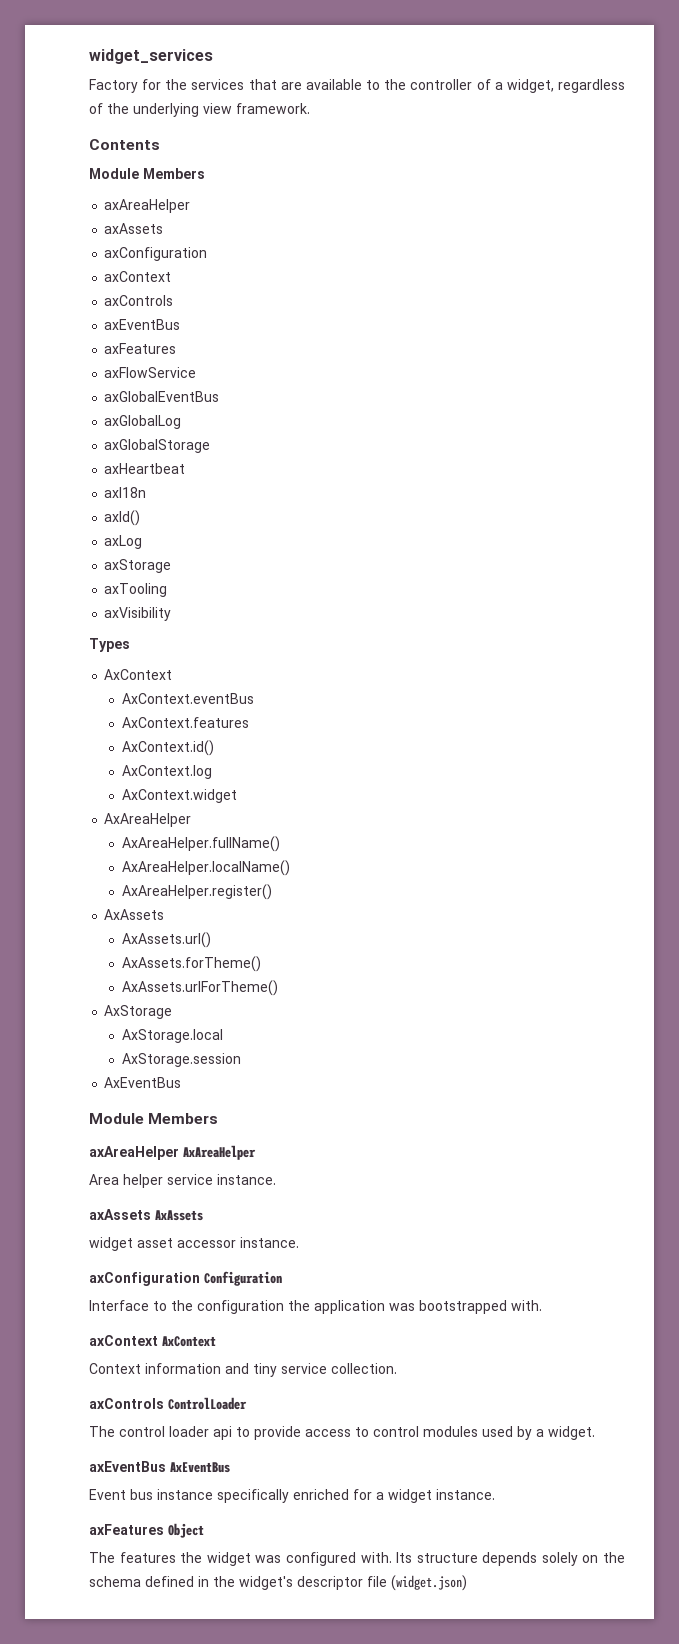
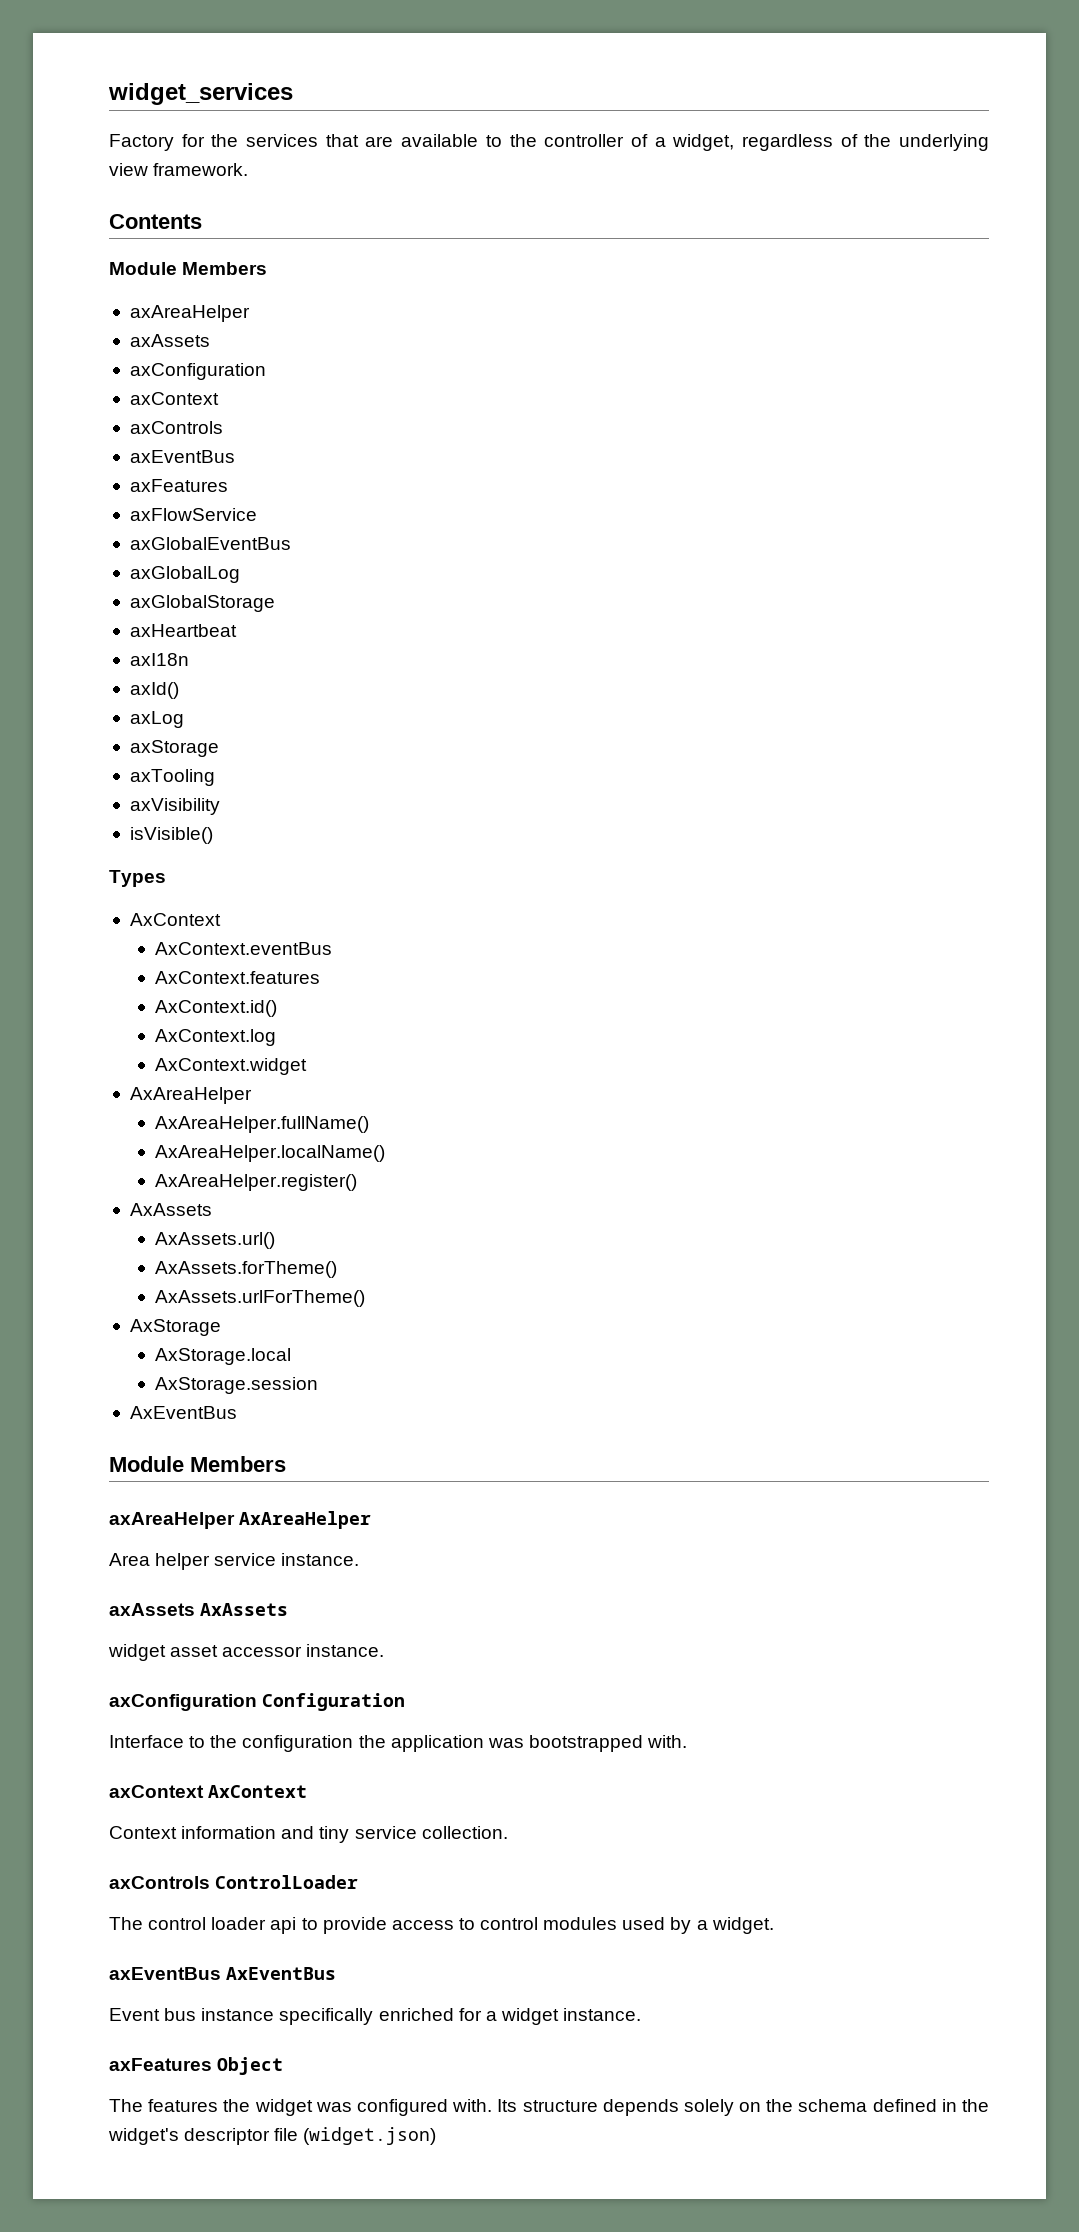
+ isVisible()

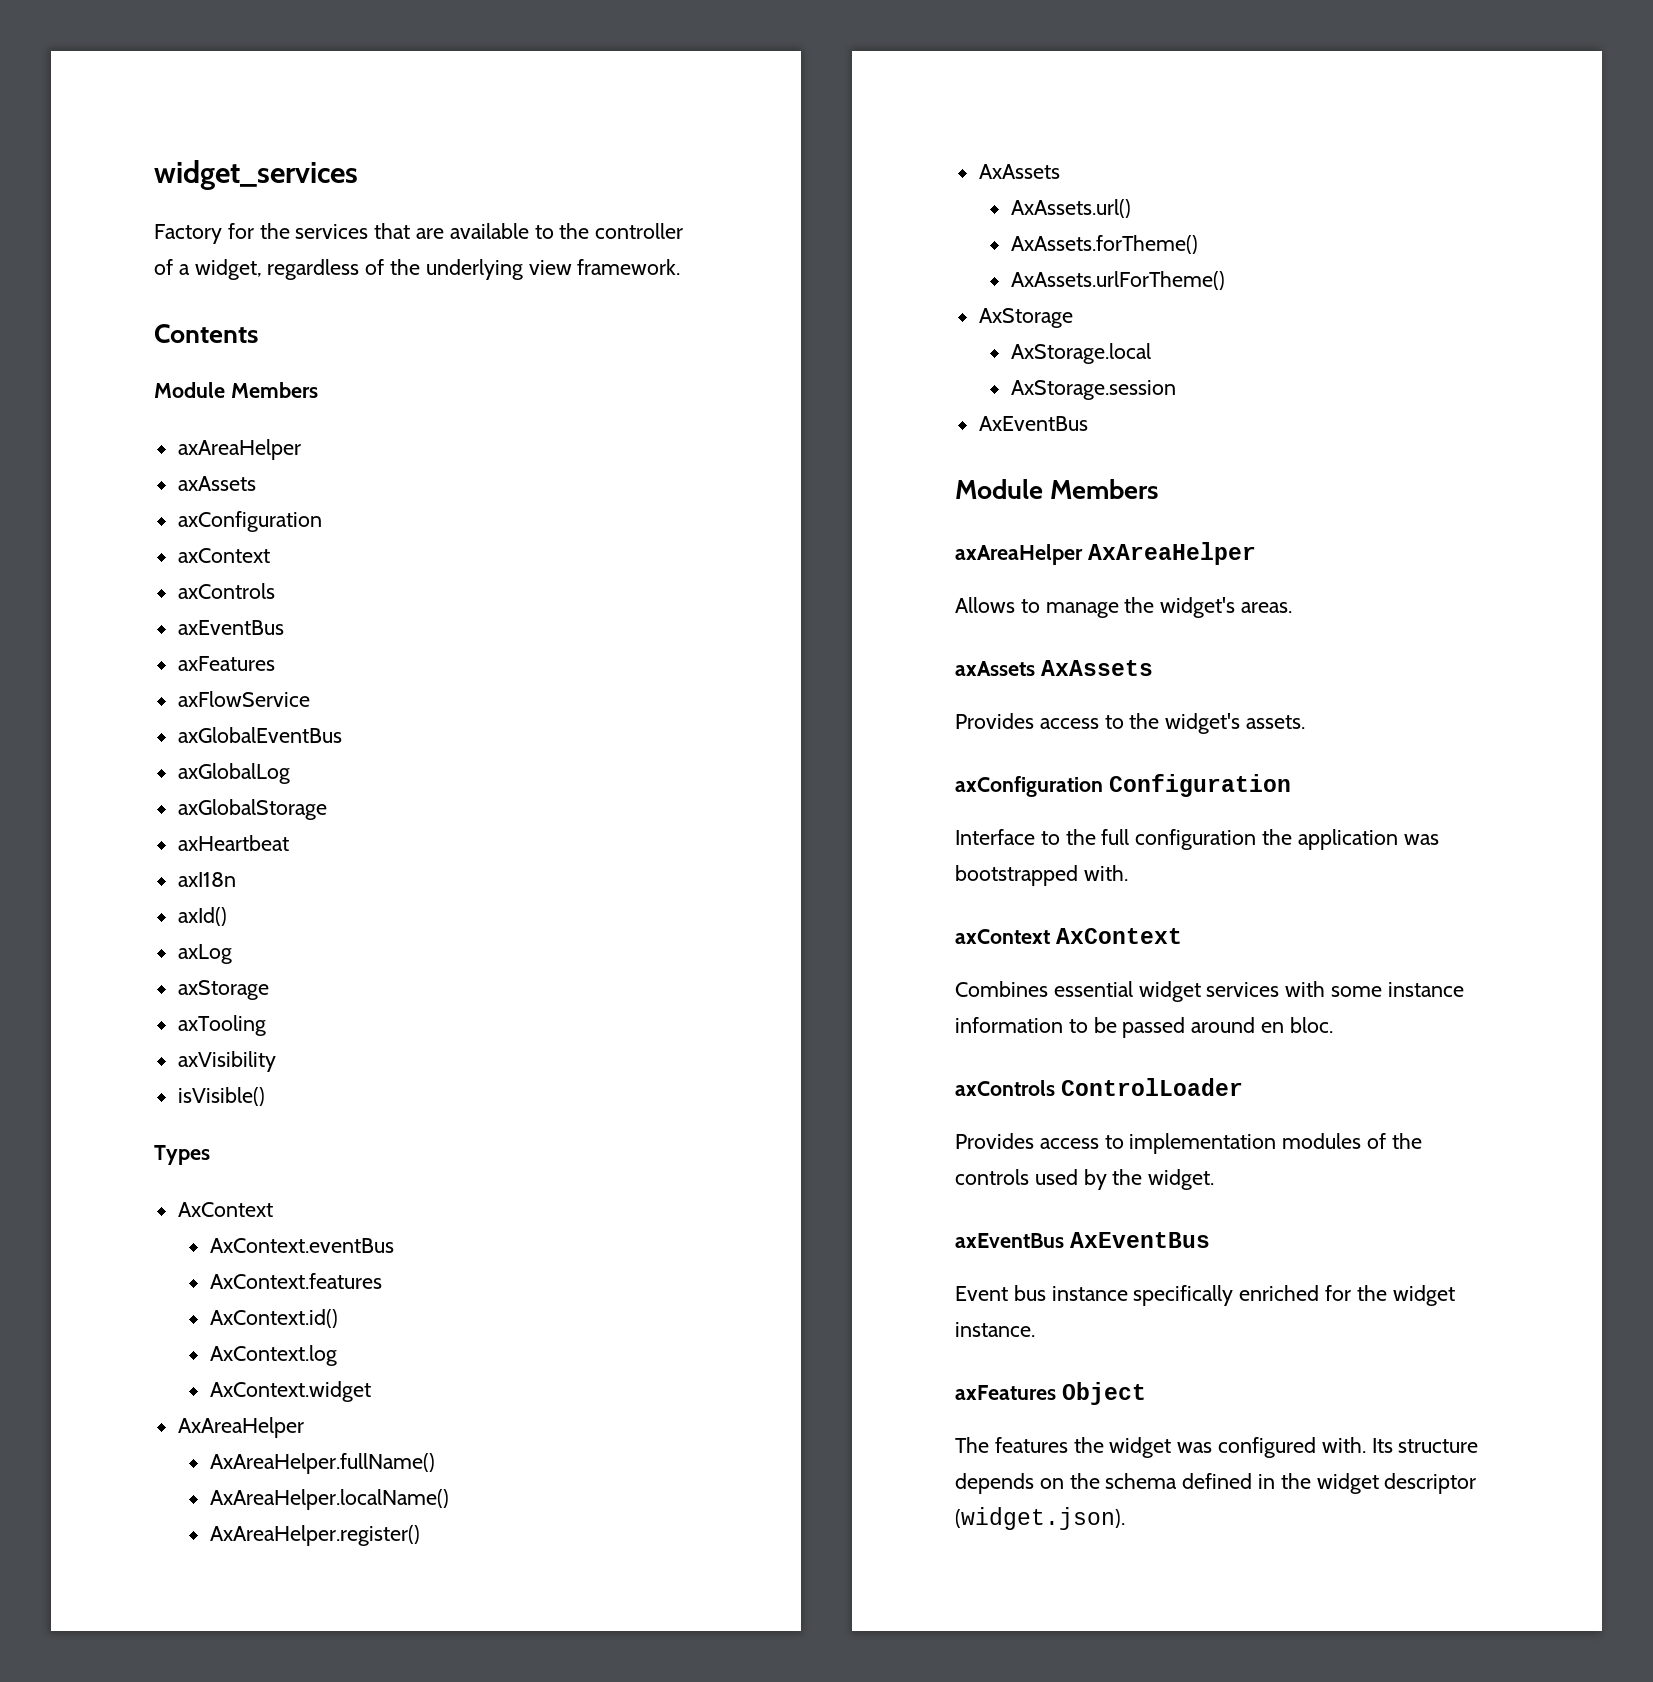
- Area helper service instance.
+ Allows to manage the widget's areas.
  axAssets AxAssets
- widget asset accessor instance.
+ Provides access to the widget's assets.
- Interface to the configuration the application was bootstrapped with.
+ Interface to the full configuration the application was bootstrapped with.
- Context information and tiny service collection.
+ Combines essential widget services with some instance information to be passed around en bloc.
  axControls ControlLoader
- The control loader api to provide access to control modules used by a widget.
+ Provides access to implementation modules of the controls used by the widget.
- Event bus instance specifically enriched for a widget instance.
+ Event bus instance specifically enriched for the widget instance.
- Its structure depends solely on the schema defined in the widget's descriptor file (widget.json)
+ Its structure depends on the schema defined in the widget descriptor (widget.json).

